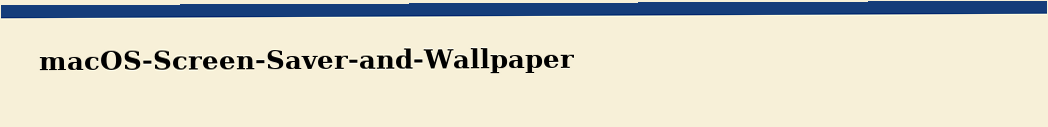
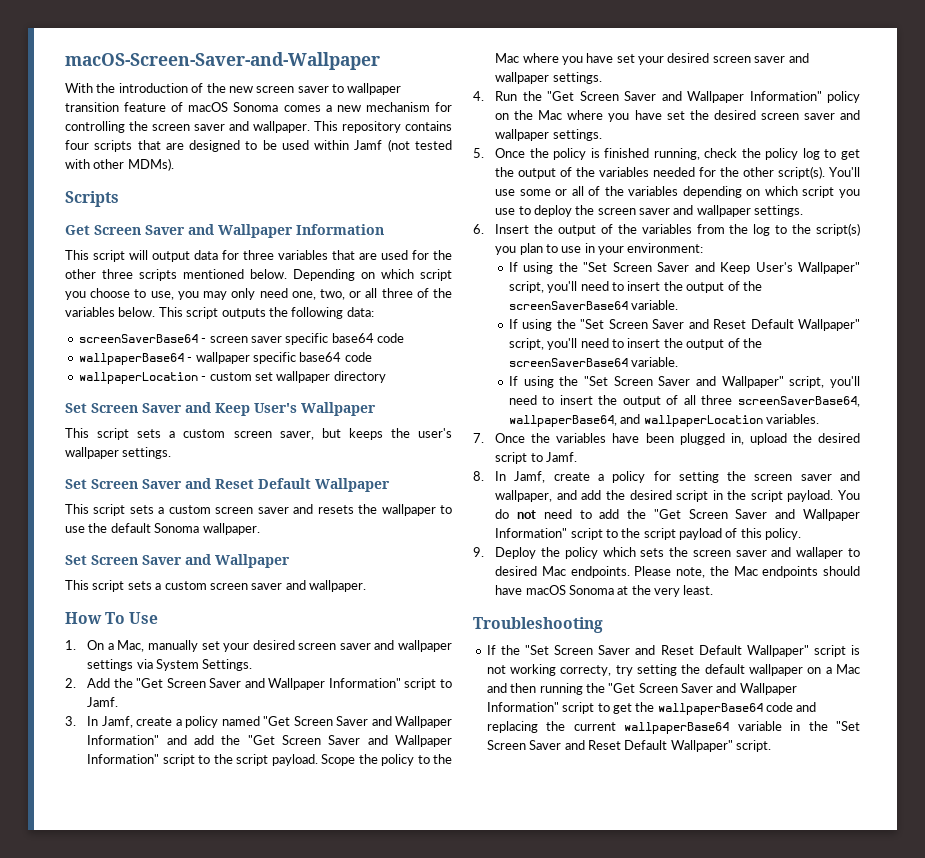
+ With the introduction of the new screen saver to wallpaper transition feature of macOS Sonoma comes a new mechanism for controlling the screen saver and wallpaper. This repository contains four scripts that are designed to be used within Jamf (not tested with other MDMs).
+ Scripts
+ Get Screen Saver and Wallpaper Information
+ This script will output data for three variables that are used for the other three scripts mentioned below. Depending on which script you choose to use, you may only need one, two, or all three of the variables below. This script outputs the following data:
+ screenSaverBase64 - screen saver specific base64 code
+ wallpaperBase64 - wallpaper specific base64 code
+ wallpaperLocation - custom set wallpaper directory
+ Set Screen Saver and Keep User's Wallpaper
+ This script sets a custom screen saver, but keeps the user's wallpaper settings.
+ Set Screen Saver and Reset Default Wallpaper
+ This script sets a custom screen saver and resets the wallpaper to use the default Sonoma wallpaper.
+ Set Screen Saver and Wallpaper
+ This script sets a custom screen saver and wallpaper.
+ How To Use
+ 1. On a Mac, manually set your desired screen saver and wallpaper settings via System Settings.
+ 2. Add the "Get Screen Saver and Wallpaper Information" script to Jamf.
+ 3. In Jamf, create a policy named "Get Screen Saver and Wallpaper Information" and add the "Get Screen Saver and Wallpaper Information" script to the script payload. Scope the policy to the Mac where you have set your desired screen saver and wallpaper settings.
+ 4. Run the "Get Screen Saver and Wallpaper Information" policy on the Mac where you have set the desired screen saver and wallpaper settings.
+ 5. Once the policy is finished running, check the policy log to get the output of the variables needed for the other script(s). You'll use some or all of the variables depending on which script you use to deploy the screen saver and wallpaper settings.
+ 6. Insert the output of the variables from the log to the script(s) you plan to use in your environment:
+ If using the "Set Screen Saver and Keep User's Wallpaper" script, you'll need to insert the output of the screenSaverBase64 variable.
+ If using the "Set Screen Saver and Reset Default Wallpaper" script, you'll need to insert the output of the screenSaverBase64 variable.
+ If using the "Set Screen Saver and Wallpaper" script, you'll need to insert the output of all three screenSaverBase64, wallpaperBase64, and wallpaperLocation variables.
+ 7. Once the variables have been plugged in, upload the desired script to Jamf.
+ 8. In Jamf, create a policy for setting the screen saver and wallpaper, and add the desired script in the script payload. You do not need to add the "Get Screen Saver and Wallpaper Information" script to the script payload of this policy.
+ 9. Deploy the policy which sets the screen saver and wallaper to desired Mac endpoints. Please note, the Mac endpoints should have macOS Sonoma at the very least.
+ Troubleshooting
+ If the "Set Screen Saver and Reset Default Wallpaper" script is not working correcty, try setting the default wallpaper on a Mac and then running the "Get Screen Saver and Wallpaper Information" script to get the wallpaperBase64 code and replacing the current wallpaperBase64 variable in the "Set Screen Saver and Reset Default Wallpaper" script.

